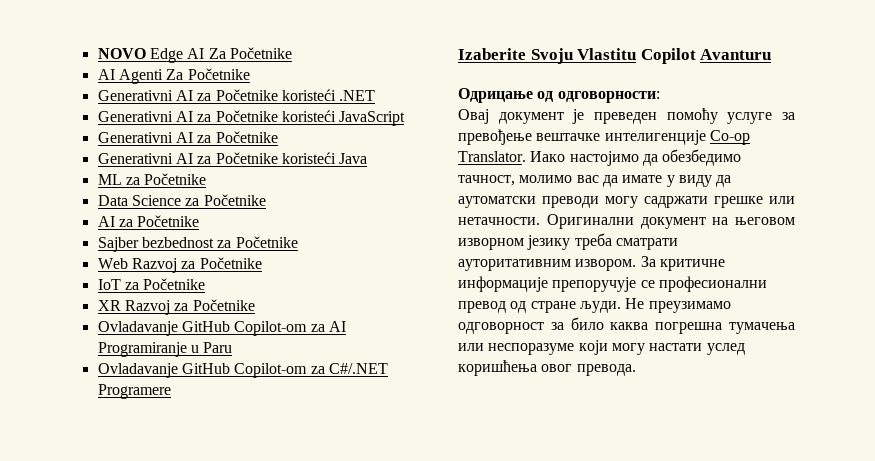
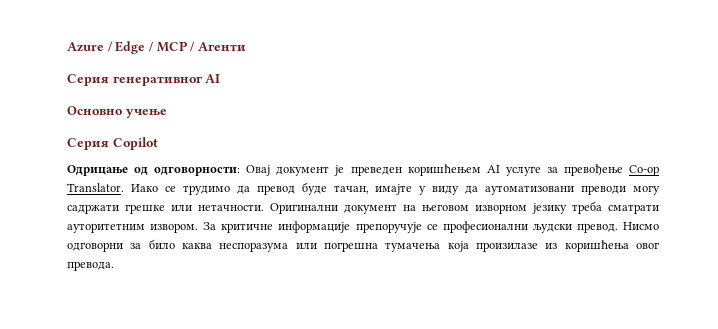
- NOVO Edge AI Za Početnike
- AI Agenti Za Početnike
- Generativni AI za Početnike koristeći .NET
- Generativni AI za Početnike koristeći JavaScript
- Generativni AI za Početnike
- Generativni AI za Početnike koristeći Java
- ML za Početnike
- Data Science za Početnike
- AI za Početnike
- Sajber bezbednost za Početnike
- Web Razvoj za Početnike
- IoT za Početnike
- XR Razvoj za Početnike
- Ovladavanje GitHub Copilot-om za AI Programiranje u Paru
- Ovladavanje GitHub Copilot-om za C#/.NET Programere
- Izaberite Svoju Vlastitu Copilot Avanturu
+ Azure / Edge / MCP / Агенти
+ Серия генеративног AI
+ Основно учење
+ Серия Copilot
- Одрицање од одговорности:
- Овај документ је преведен помоћу услуге за превођење вештачке интелигенције Co-op Translator.
+ Одрицање од одговорности: Овај документ је преведен коришћењем AI услуге за превођење Co-op Translator.
- Иако настојимо да обезбедимо тачност, молимо вас да имате у виду да аутоматски преводи могу садржати грешке или нетачности.
+ Иако се трудимо да превод буде тачан, имајте у виду да аутоматизовани преводи могу садржати грешке или нетачности.
- Оригинални документ на његовом изворном језику треба сматрати ауторитативним извором.
+ Оригинални документ на његовом изворном језику треба сматрати ауторитетним извором.
- За критичне информације препоручује се професионални превод од стране људи. Не преузимамо одговорност за било каква погрешна тумачења или неспоразуме који могу настати услед коришћења овог превода.
+ За критичне информације препоручује се професионални људски превод. Нисмо одговорни за било каква неспоразума или погрешна тумачења која произилазе из коришћења овог превода.

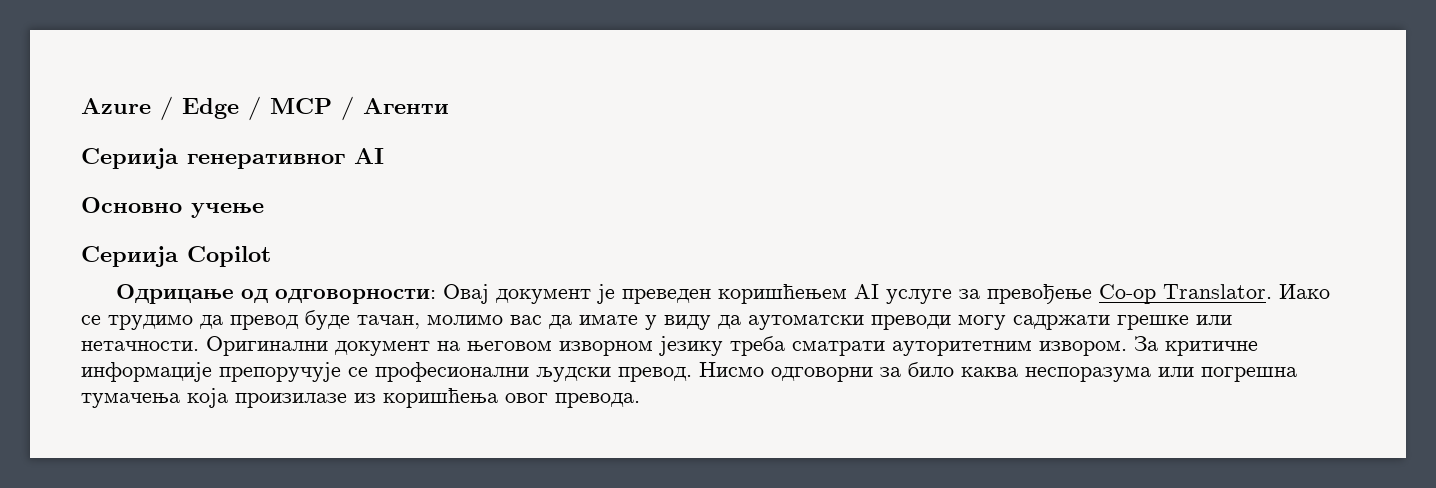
- Серия генеративног AI
+ Сериија генеративног AI
- Серия Copilot
+ Сериија Copilot
- Иако се трудимо да превод буде тачан, имајте у виду да аутоматизовани преводи могу садржати грешке или нетачности.
+ Иако се трудимо да превод буде тачан, молимо вас да имате у виду да аутоматски преводи могу садржати грешке или нетачности.

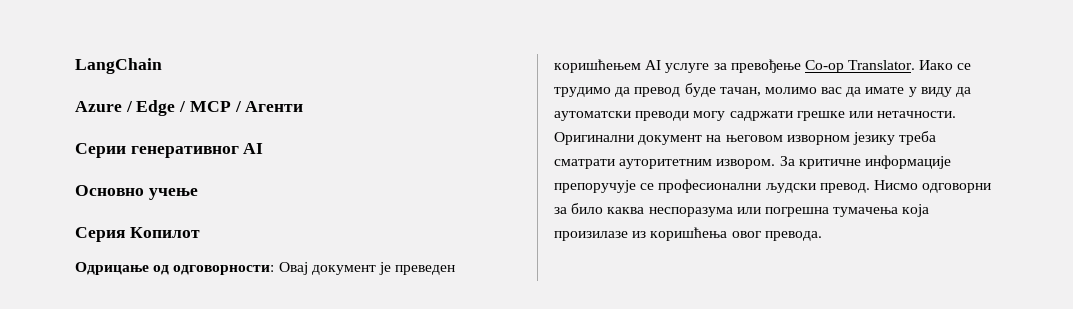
+ LangChain
- Сериија генеративног AI
+ Серии генеративног AI
- Сериија Copilot
+ Серия Копилот

